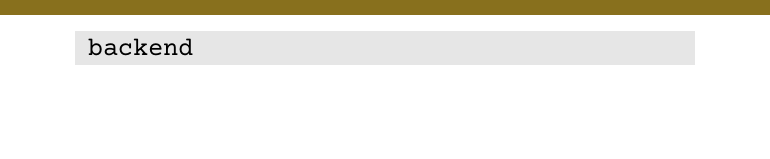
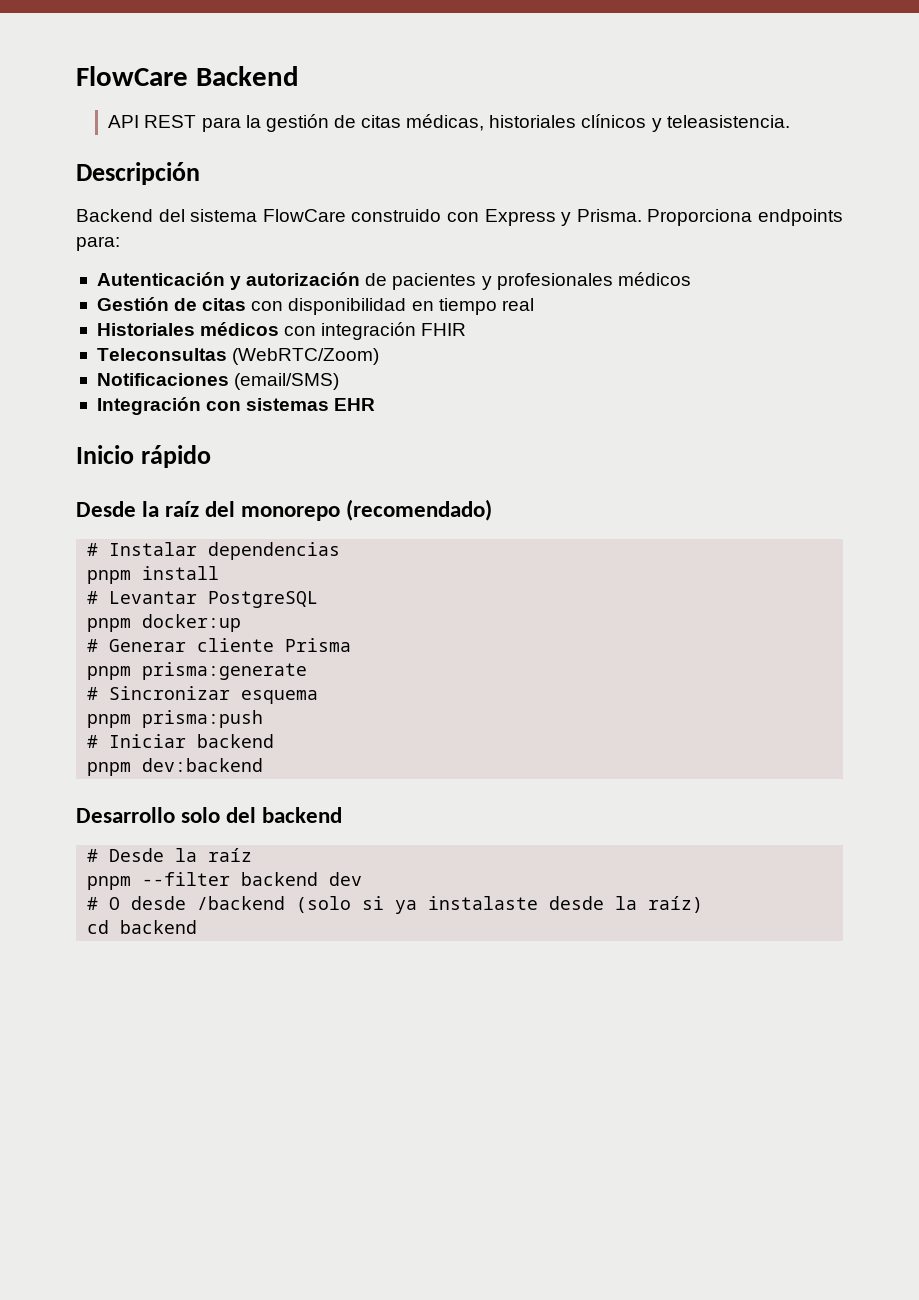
- backend
+ FlowCare Backend
+ API REST para la gestión de citas médicas, historiales clínicos y teleasistencia.
+ Descripción
+ Backend del sistema FlowCare construido con Express y Prisma. Proporciona endpoints para:
+ Autenticación y autorización de pacientes y profesionales médicos
+ Gestión de citas con disponibilidad en tiempo real
+ Historiales médicos con integración FHIR
+ Teleconsultas (WebRTC/Zoom)
+ Notificaciones (email/SMS)
+ Integración con sistemas EHR
+ Inicio rápido
+ Desde la raíz del monorepo (recomendado)
+ # Instalar dependencias
+ pnpm install
+ # Levantar PostgreSQL
+ pnpm docker:up
+ # Generar cliente Prisma
+ pnpm prisma:generate
+ # Sincronizar esquema
+ pnpm prisma:push
+ # Iniciar backend
+ pnpm dev:backend
+ Desarrollo solo del backend
+ # Desde la raíz
+ pnpm --filter backend dev
+ # O desde /backend (solo si ya instalaste desde la raíz)
+ cd backend

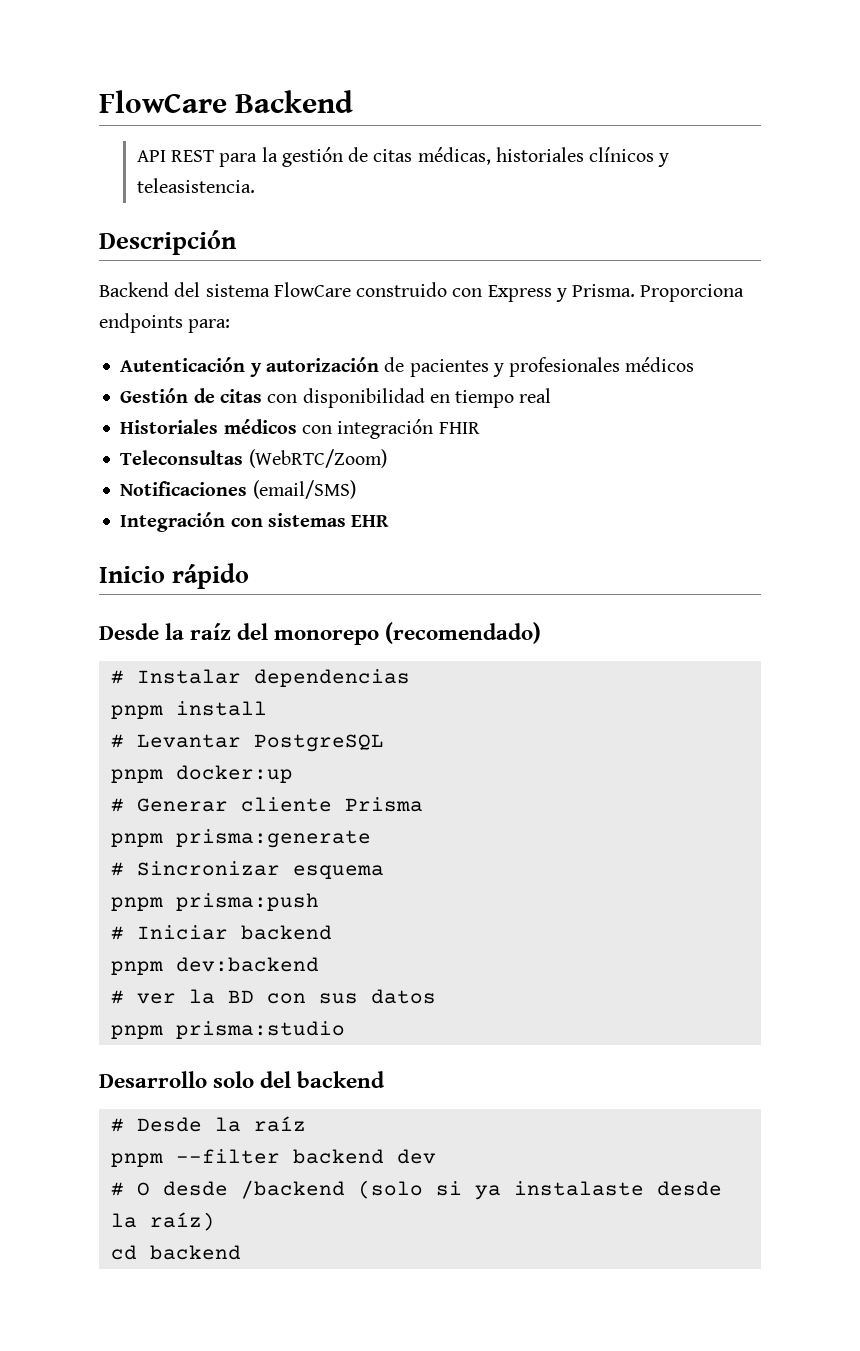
+ # ver la BD con sus datos
+ pnpm prisma:studio

